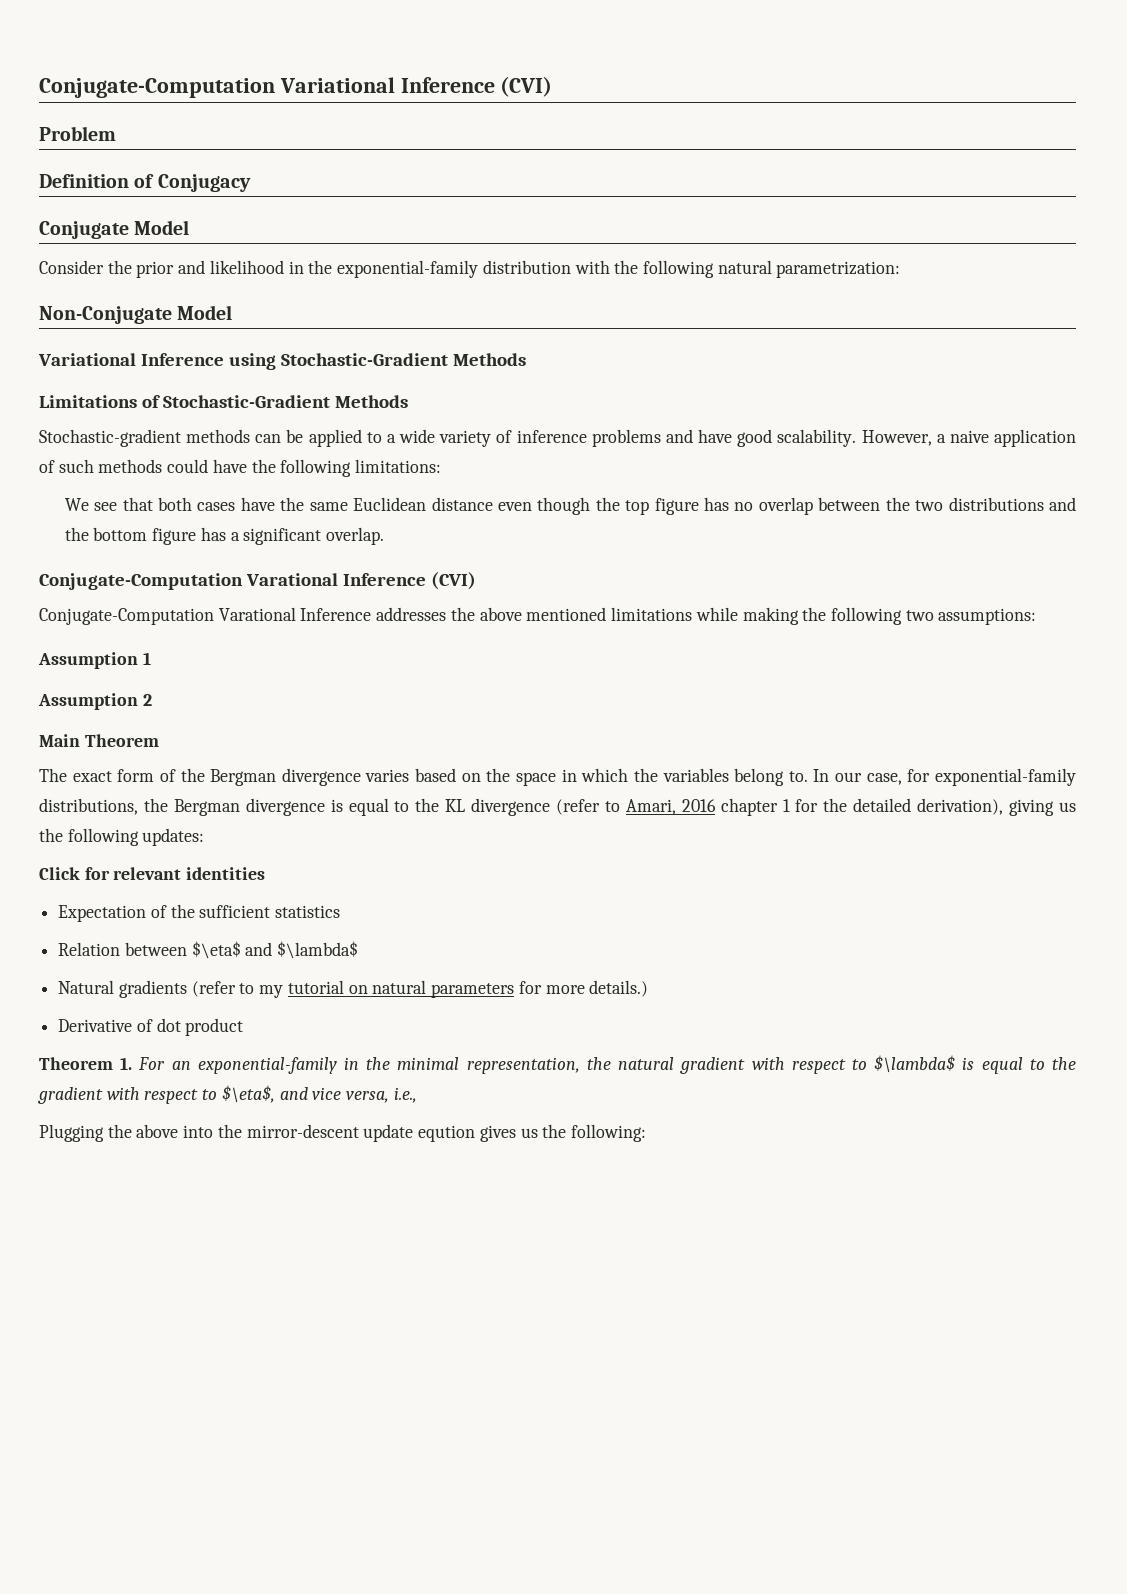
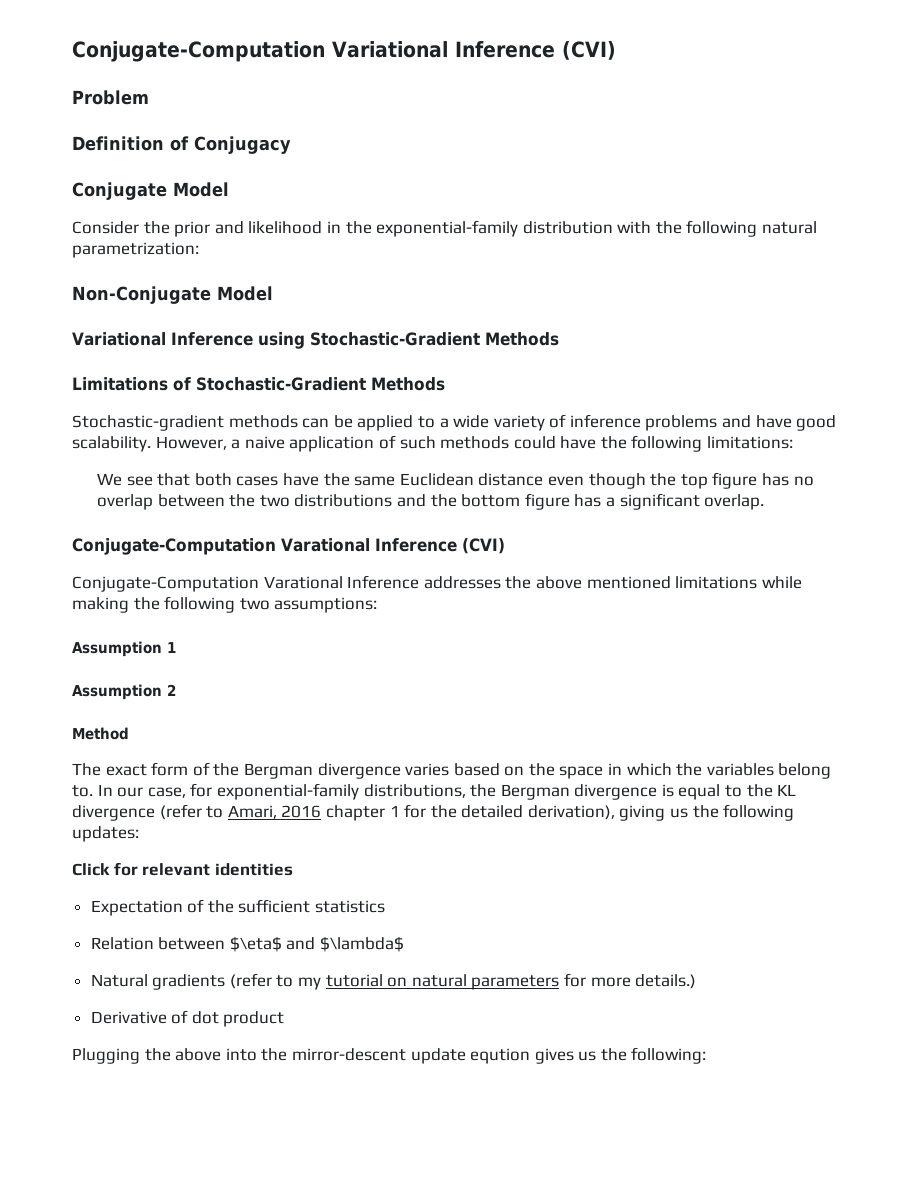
- Main Theorem
+ Method
- Theorem 1. For an exponential-family in the minimal representation, the natural gradient with respect to $\lambda$ is equal to the gradient with respect to $\eta$, and vice versa, i.e.,

